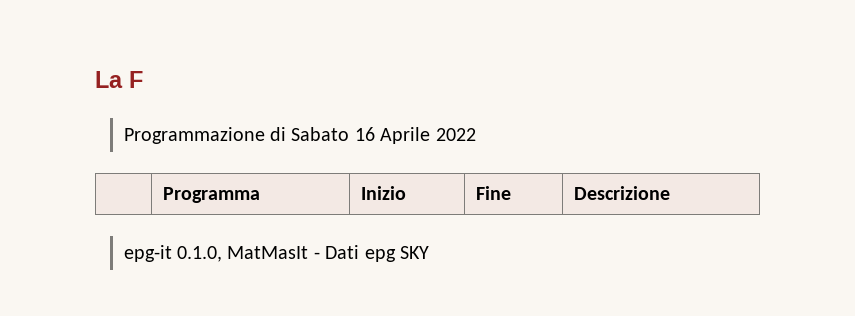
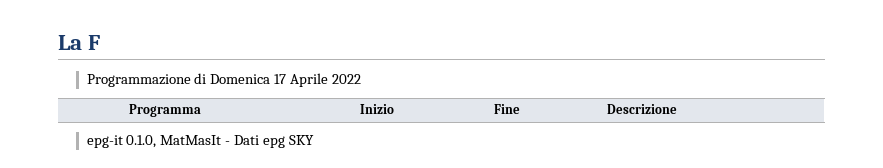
- Programmazione di Sabato 16 Aprile 2022
+ Programmazione di Domenica 17 Aprile 2022

